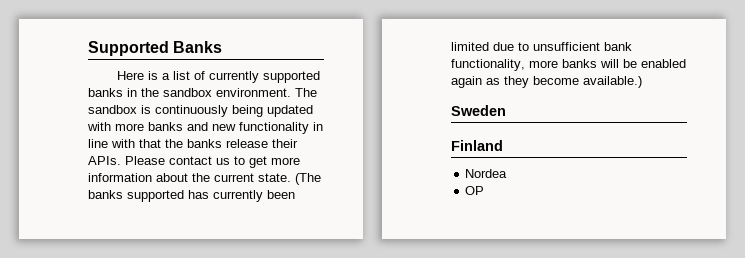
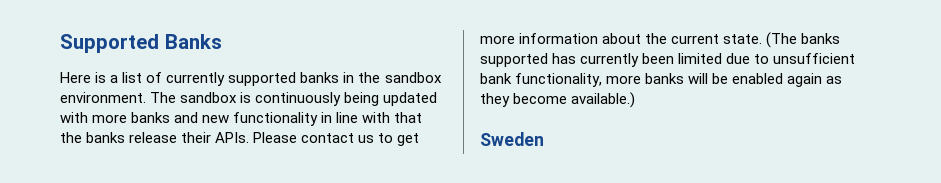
- Finland
- Nordea
- OP

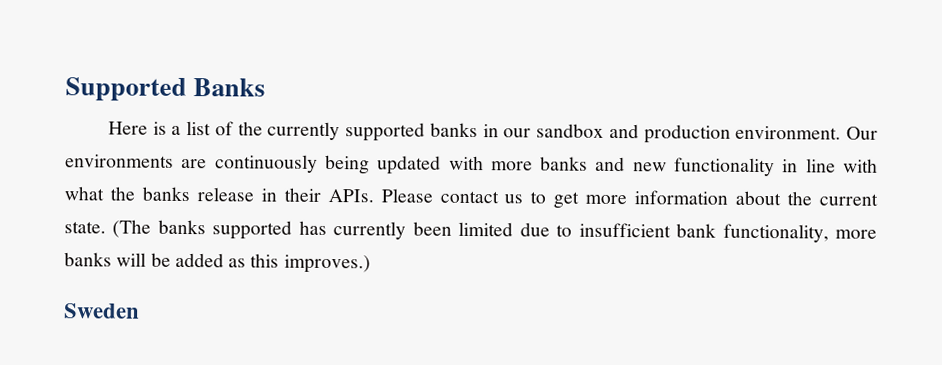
- Here is a list of currently supported banks in the sandbox environment. The sandbox is continuously being updated with more banks and new functionality in line with that the banks release their APIs.
+ Here is a list of the currently supported banks in our sandbox and production environment. Our environments are continuously being updated with more banks and new functionality in line with what the banks release in their APIs.
- (The banks supported has currently been limited due to unsufficient bank functionality, more banks will be enabled again as they become available.)
+ (The banks supported has currently been limited due to insufficient bank functionality, more banks will be added as this improves.)

